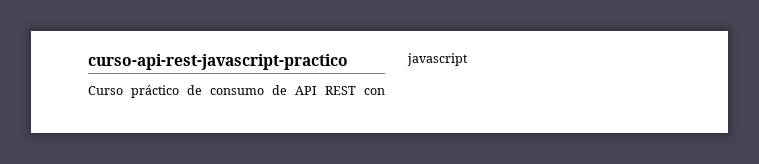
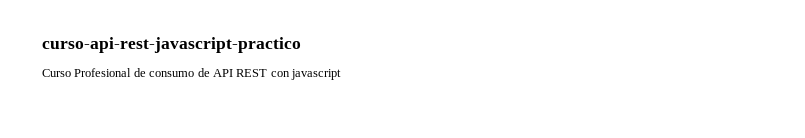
- Curso práctico de consumo de API REST con javascript
+ Curso Profesional de consumo de API REST con javascript

